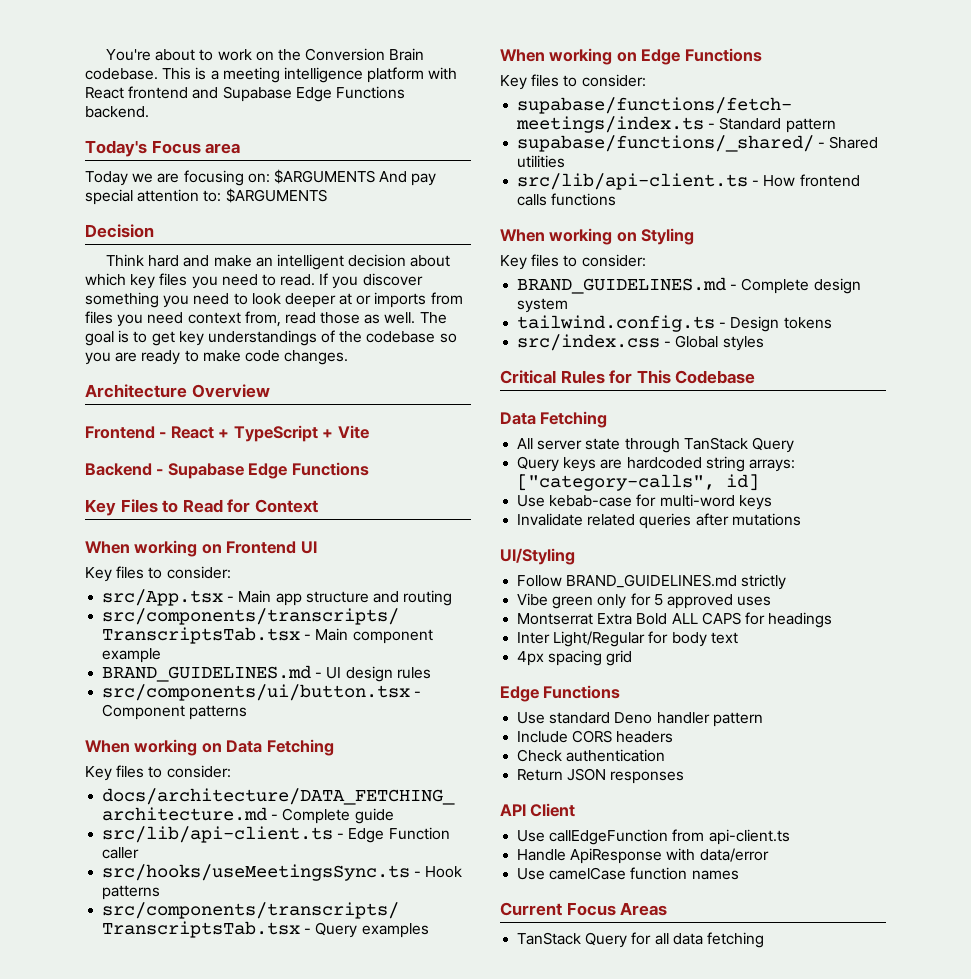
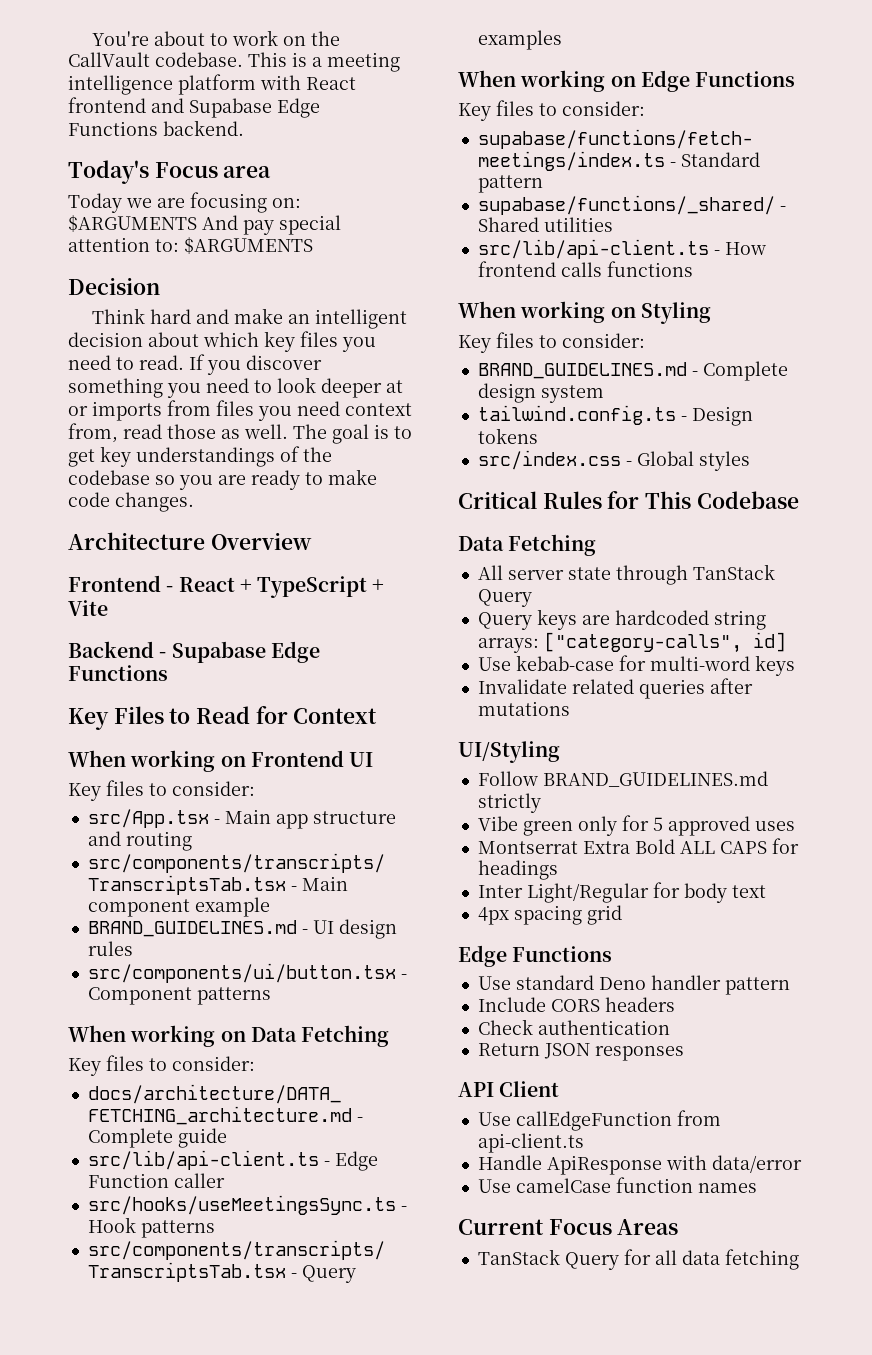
- You're about to work on the Conversion Brain codebase.
+ You're about to work on the CallVault codebase.

